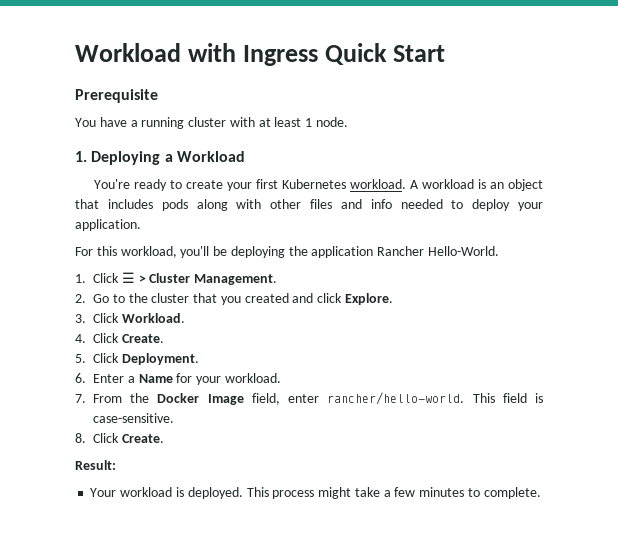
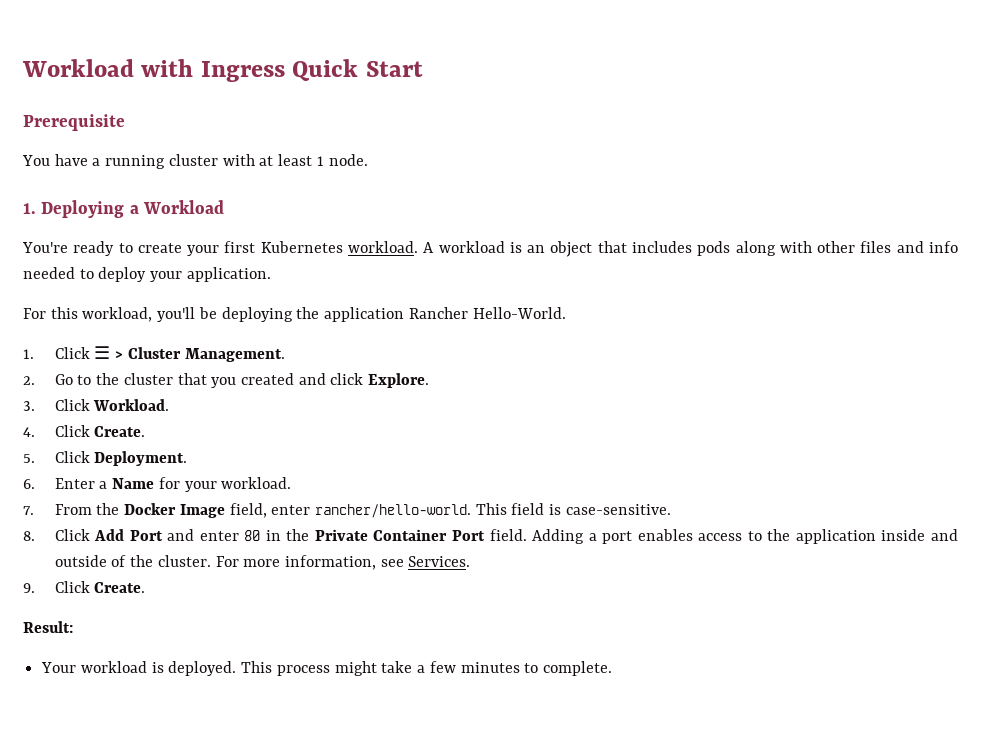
- 8. Click Create.
+ 8. Click Add Port and enter 80 in the Private Container Port field. Adding a port enables access to the application inside and outside of the cluster. For more information, see Services.
+ 9. Click Create.

